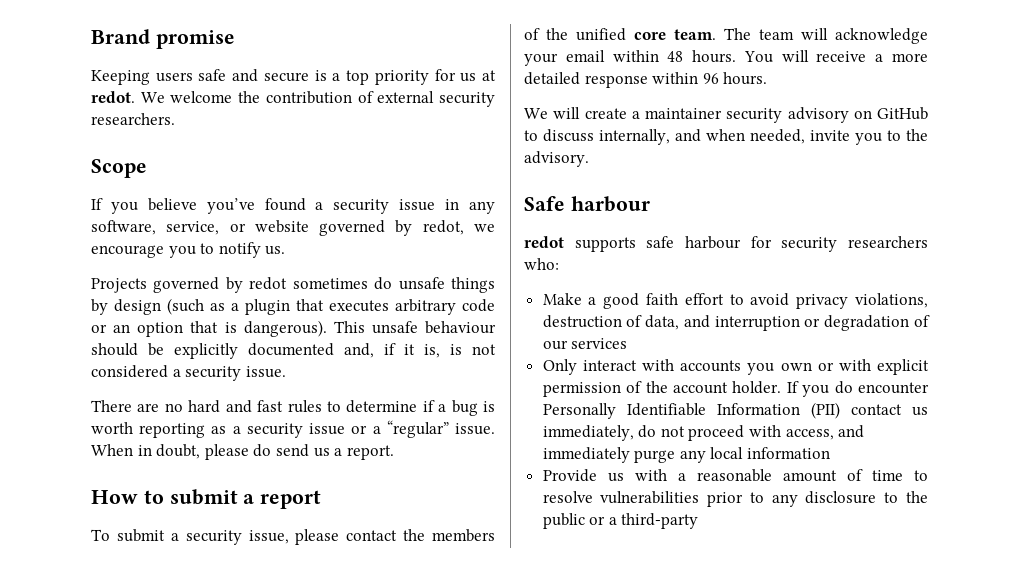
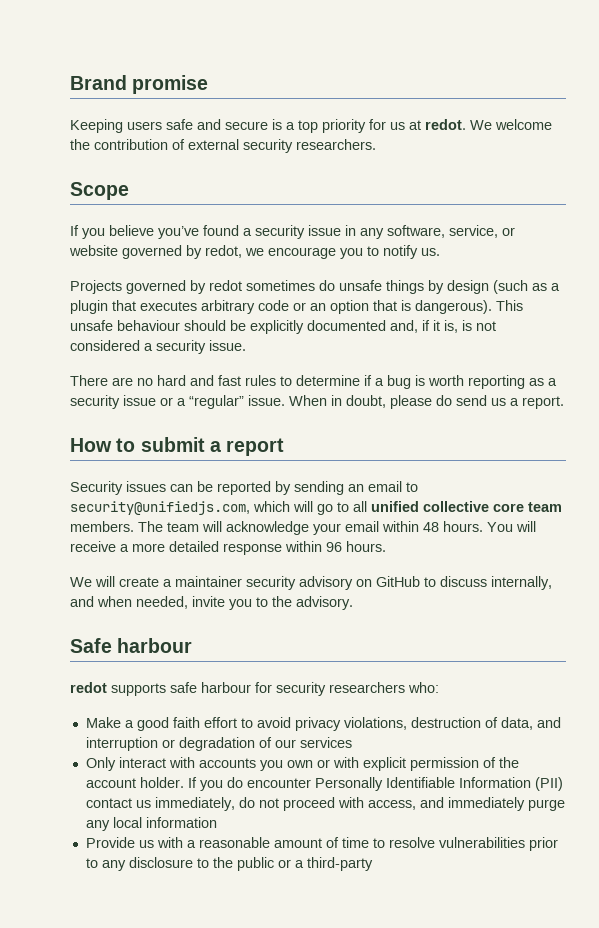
- To submit a security issue, please contact the members of the unified core team.
+ Security issues can be reported by sending an email to security@unifiedjs.com, which will go to all unified collective core team members.

